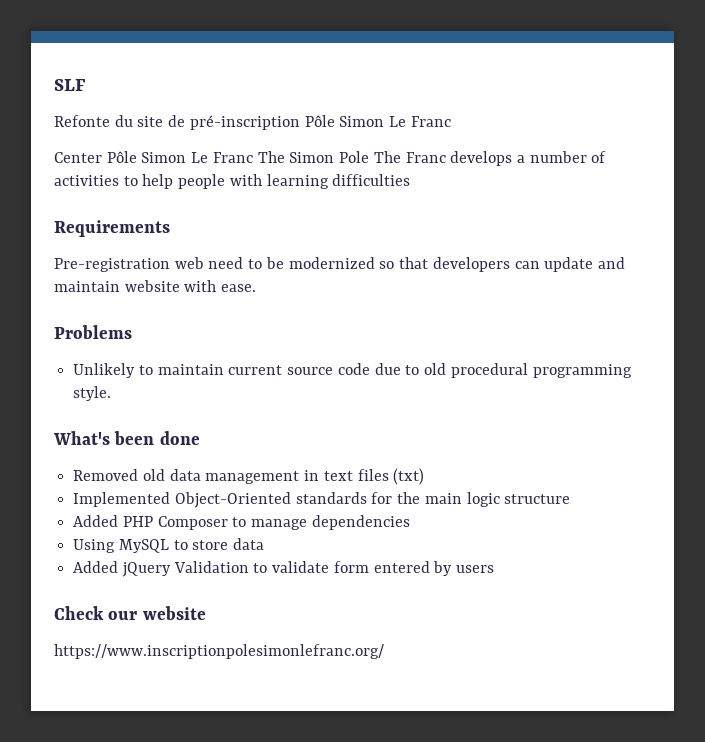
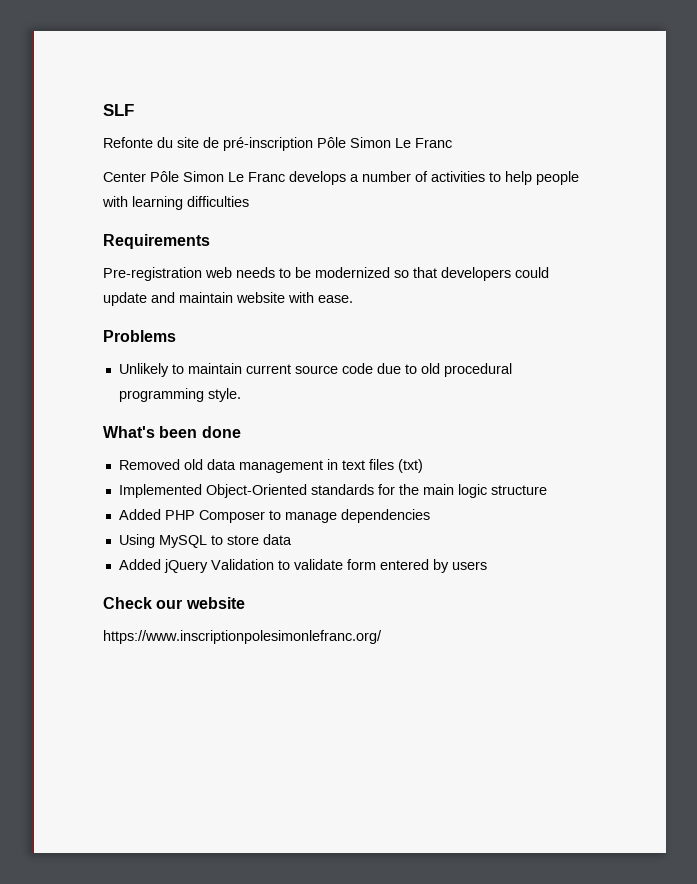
- Center Pôle Simon Le Franc The Simon Pole The Franc develops a number of activities to help people with learning difficulties
+ Center Pôle Simon Le Franc develops a number of activities to help people with learning difficulties
- Pre-registration web need to be modernized so that developers can update and maintain website with ease.
+ Pre-registration web needs to be modernized so that developers could update and maintain website with ease.

